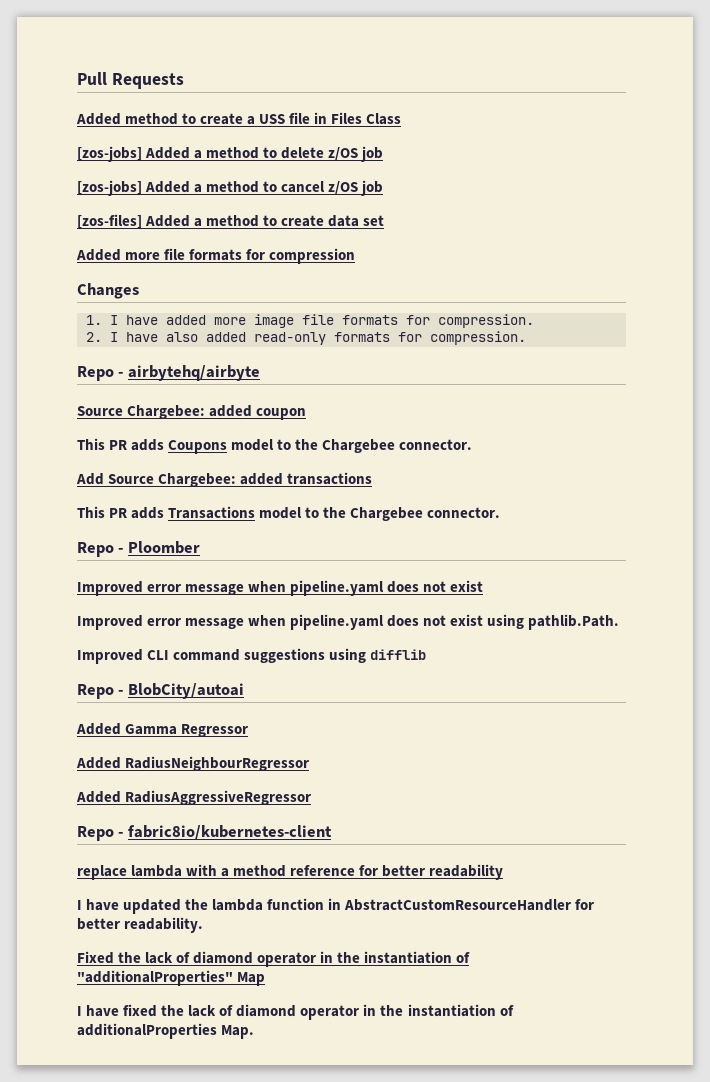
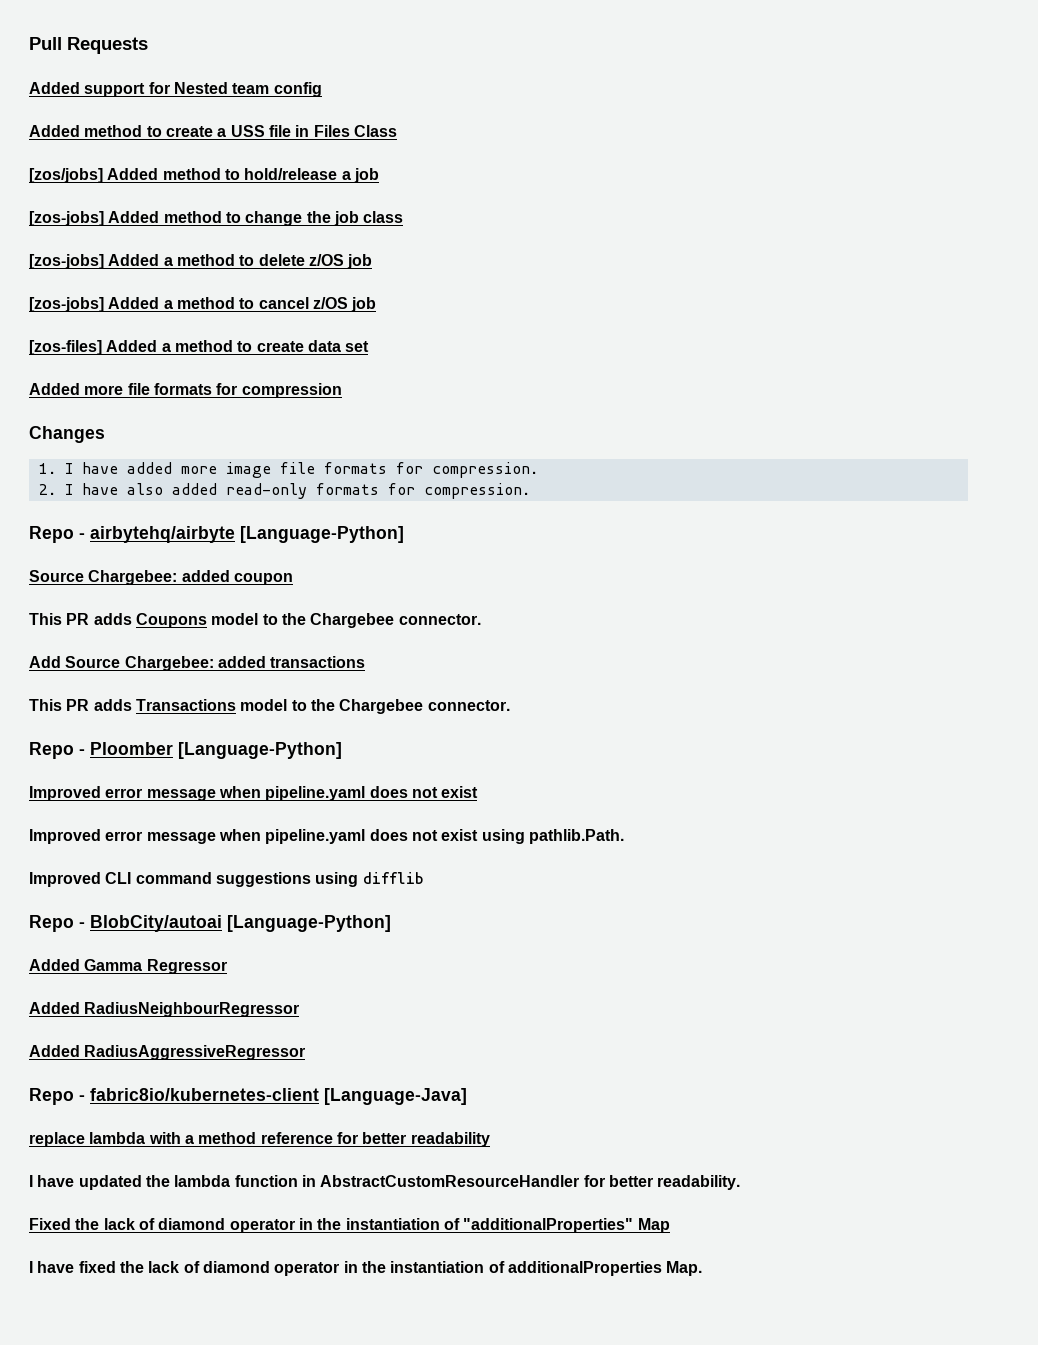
+ Added support for Nested team config
+ [zos/jobs] Added method to hold/release a job
+ [zos-jobs] Added method to change the job class
- Repo - airbytehq/airbyte
+ Repo - airbytehq/airbyte [Language-Python]
- Repo - Ploomber
+ Repo - Ploomber [Language-Python]
- Repo - BlobCity/autoai
+ Repo - BlobCity/autoai [Language-Python]
- Repo - fabric8io/kubernetes-client
+ Repo - fabric8io/kubernetes-client [Language-Java]

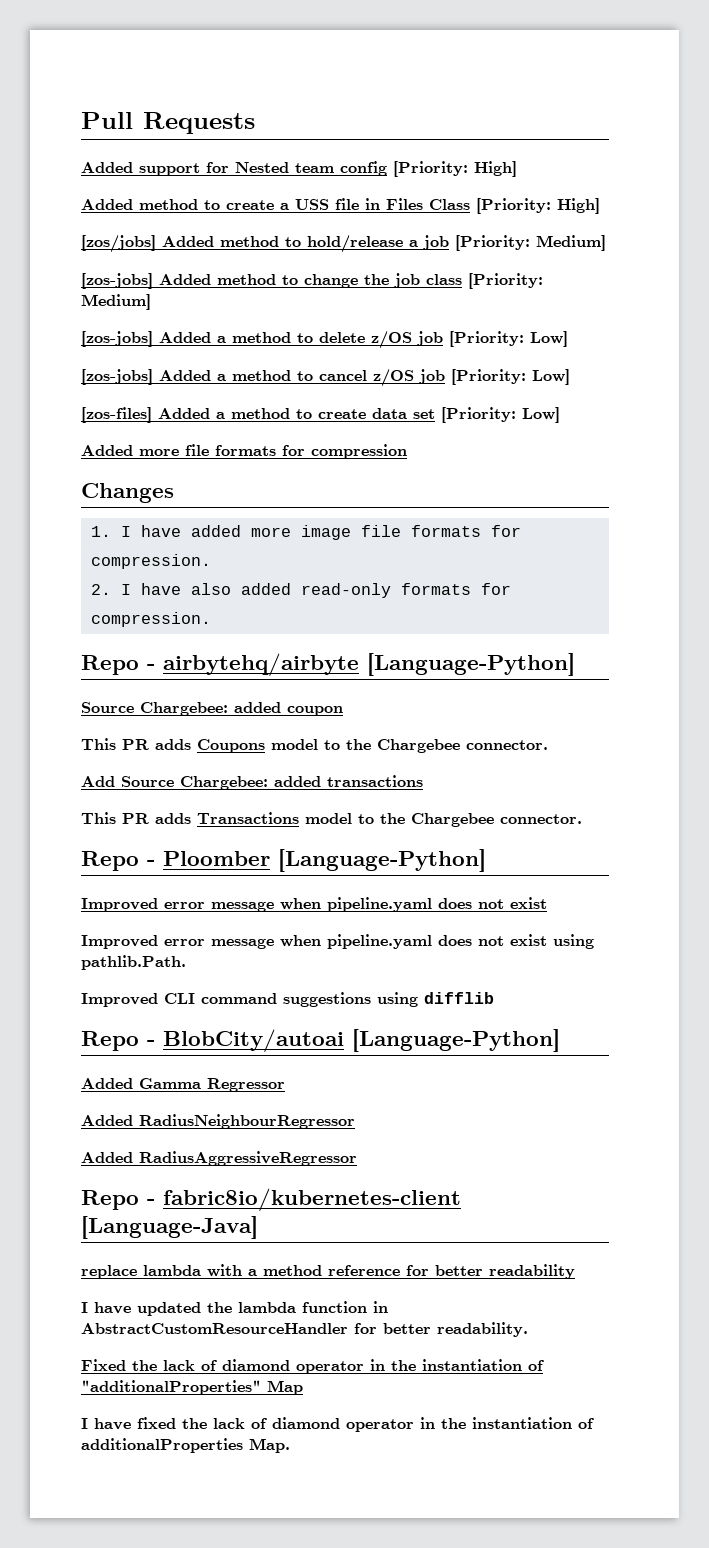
- Added support for Nested team config
+ Added support for Nested team config [Priority: High]
- Added method to create a USS file in Files Class
+ Added method to create a USS file in Files Class [Priority: High]
- [zos/jobs] Added method to hold/release a job
+ [zos/jobs] Added method to hold/release a job [Priority: Medium]
- [zos-jobs] Added method to change the job class
+ [zos-jobs] Added method to change the job class [Priority: Medium]
- [zos-jobs] Added a method to delete z/OS job
+ [zos-jobs] Added a method to delete z/OS job [Priority: Low]
- [zos-jobs] Added a method to cancel z/OS job
+ [zos-jobs] Added a method to cancel z/OS job [Priority: Low]
- [zos-files] Added a method to create data set
+ [zos-files] Added a method to create data set [Priority: Low]

